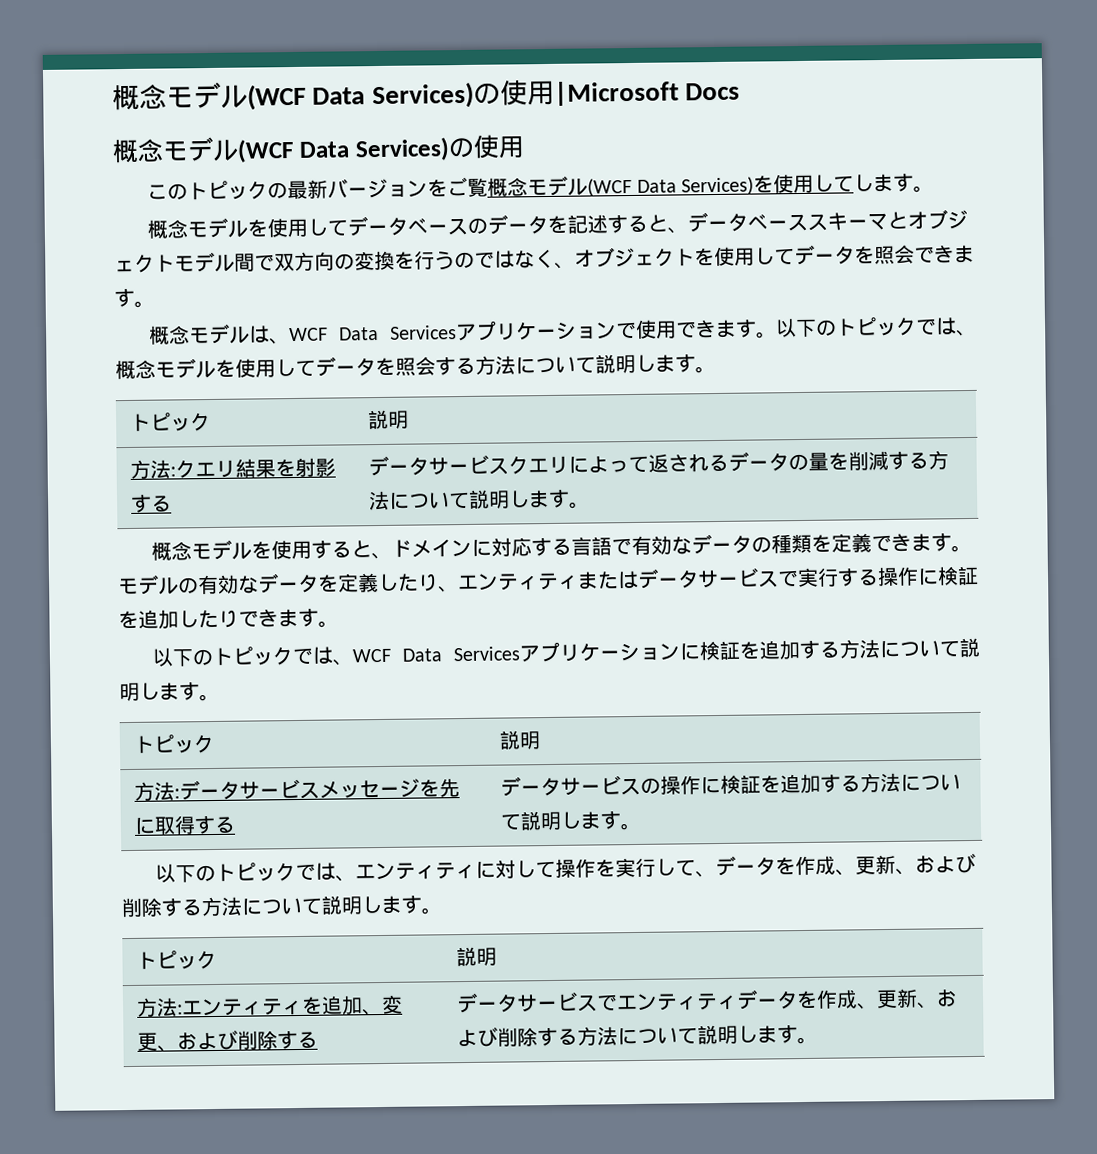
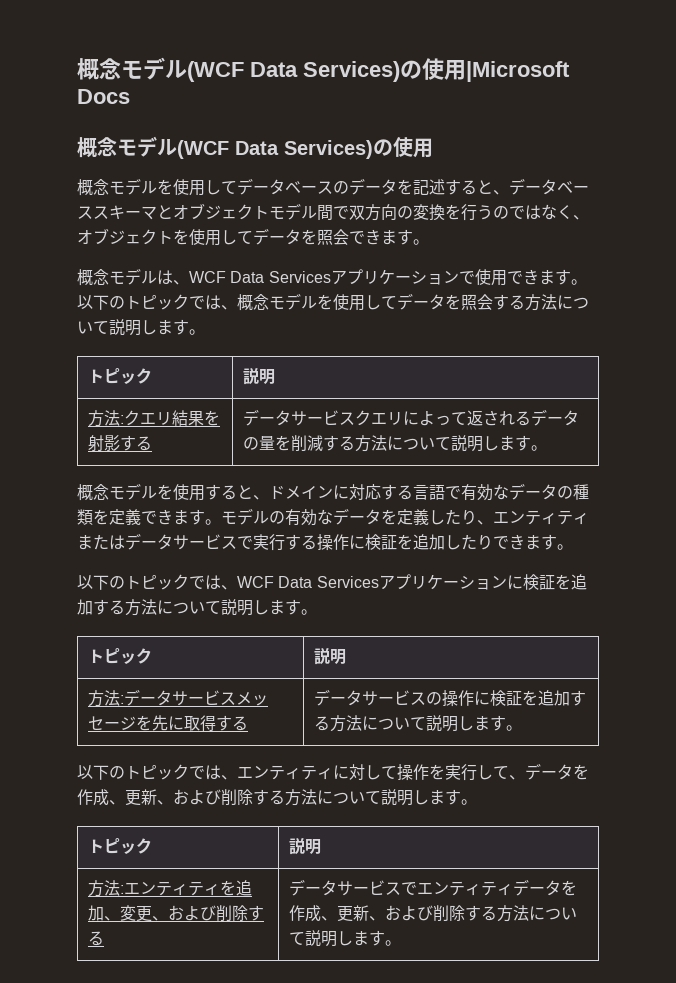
- このトピックの最新バージョンをご覧概念モデル(WCF Data Services)を使用してします。

